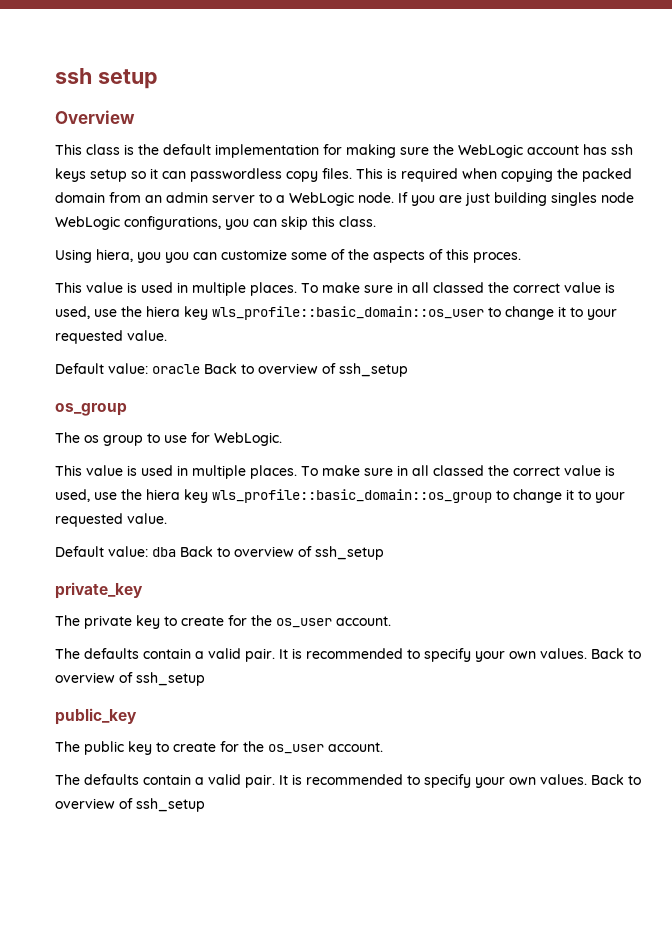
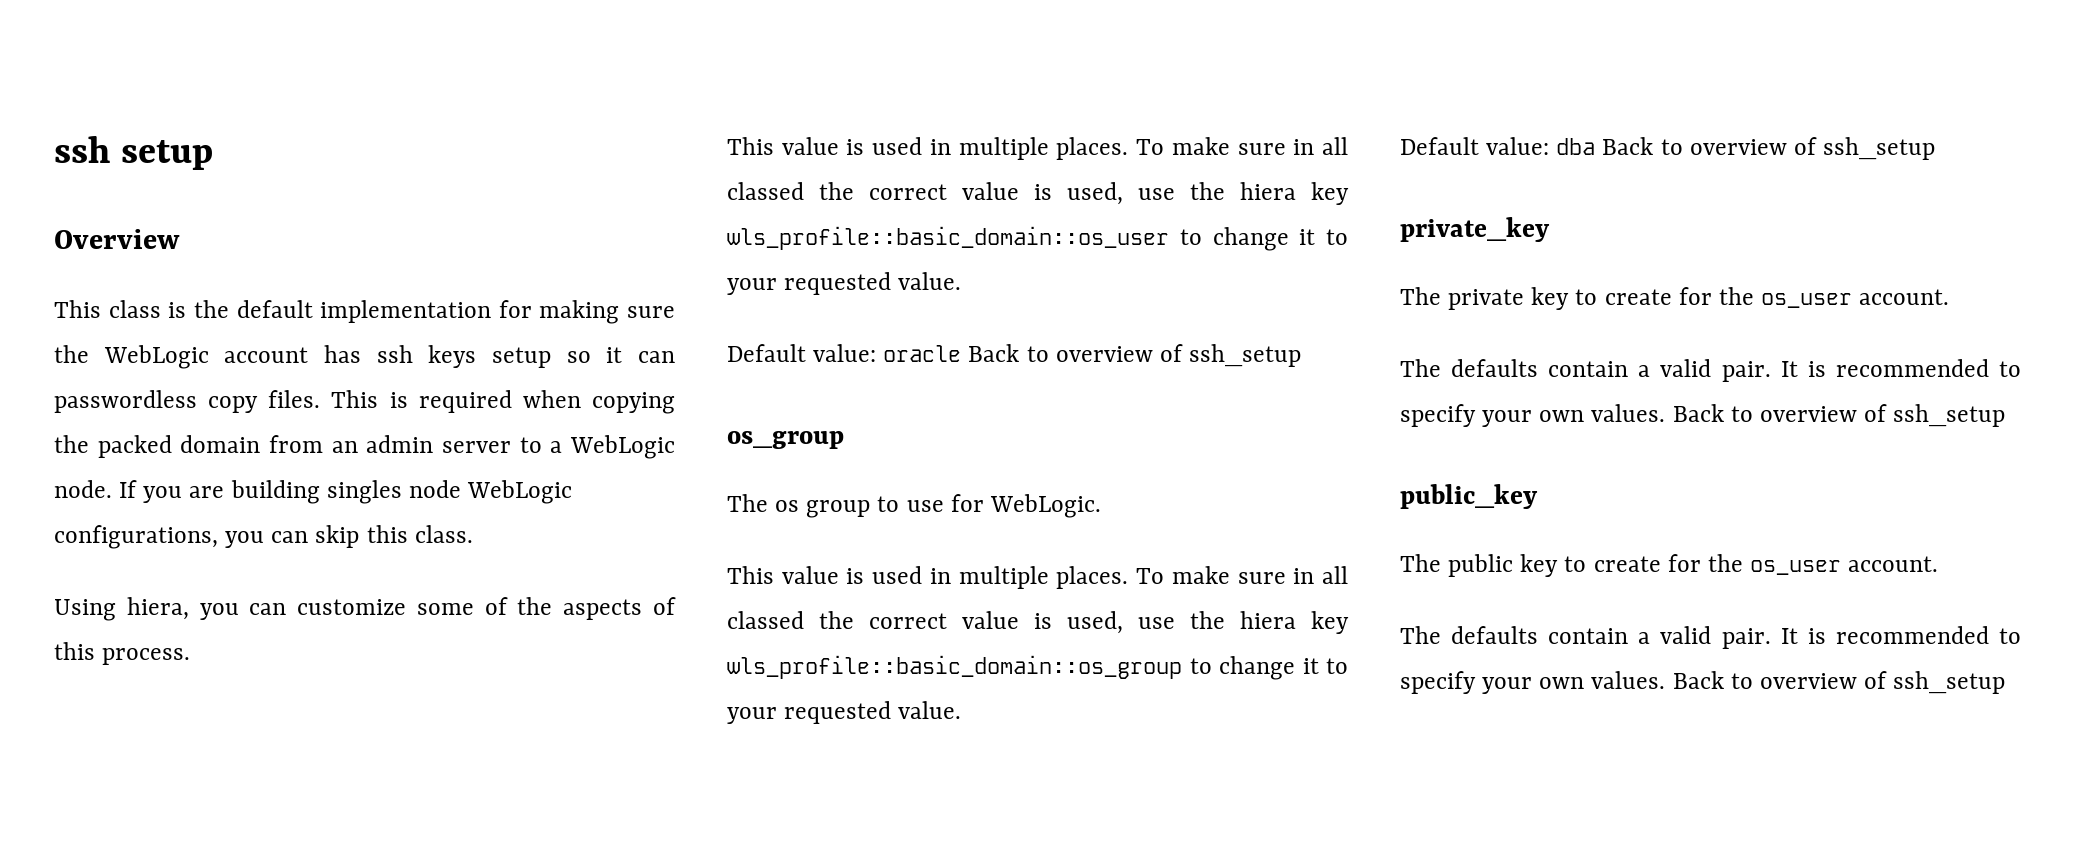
- If you are just building singles node WebLogic configurations, you can skip this class.
+ If you are building singles node WebLogic configurations, you can skip this class.
- Using hiera, you you can customize some of the aspects of this proces.
+ Using hiera, you can customize some of the aspects of this process.

